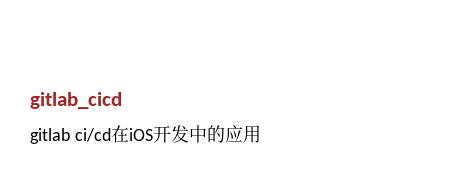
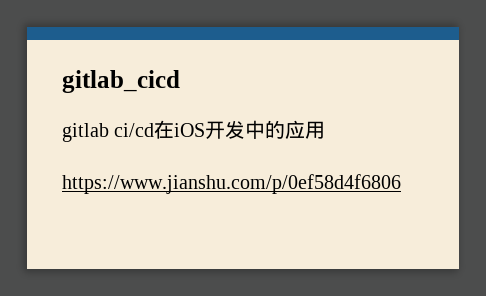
+ https://www.jianshu.com/p/0ef58d4f6806

